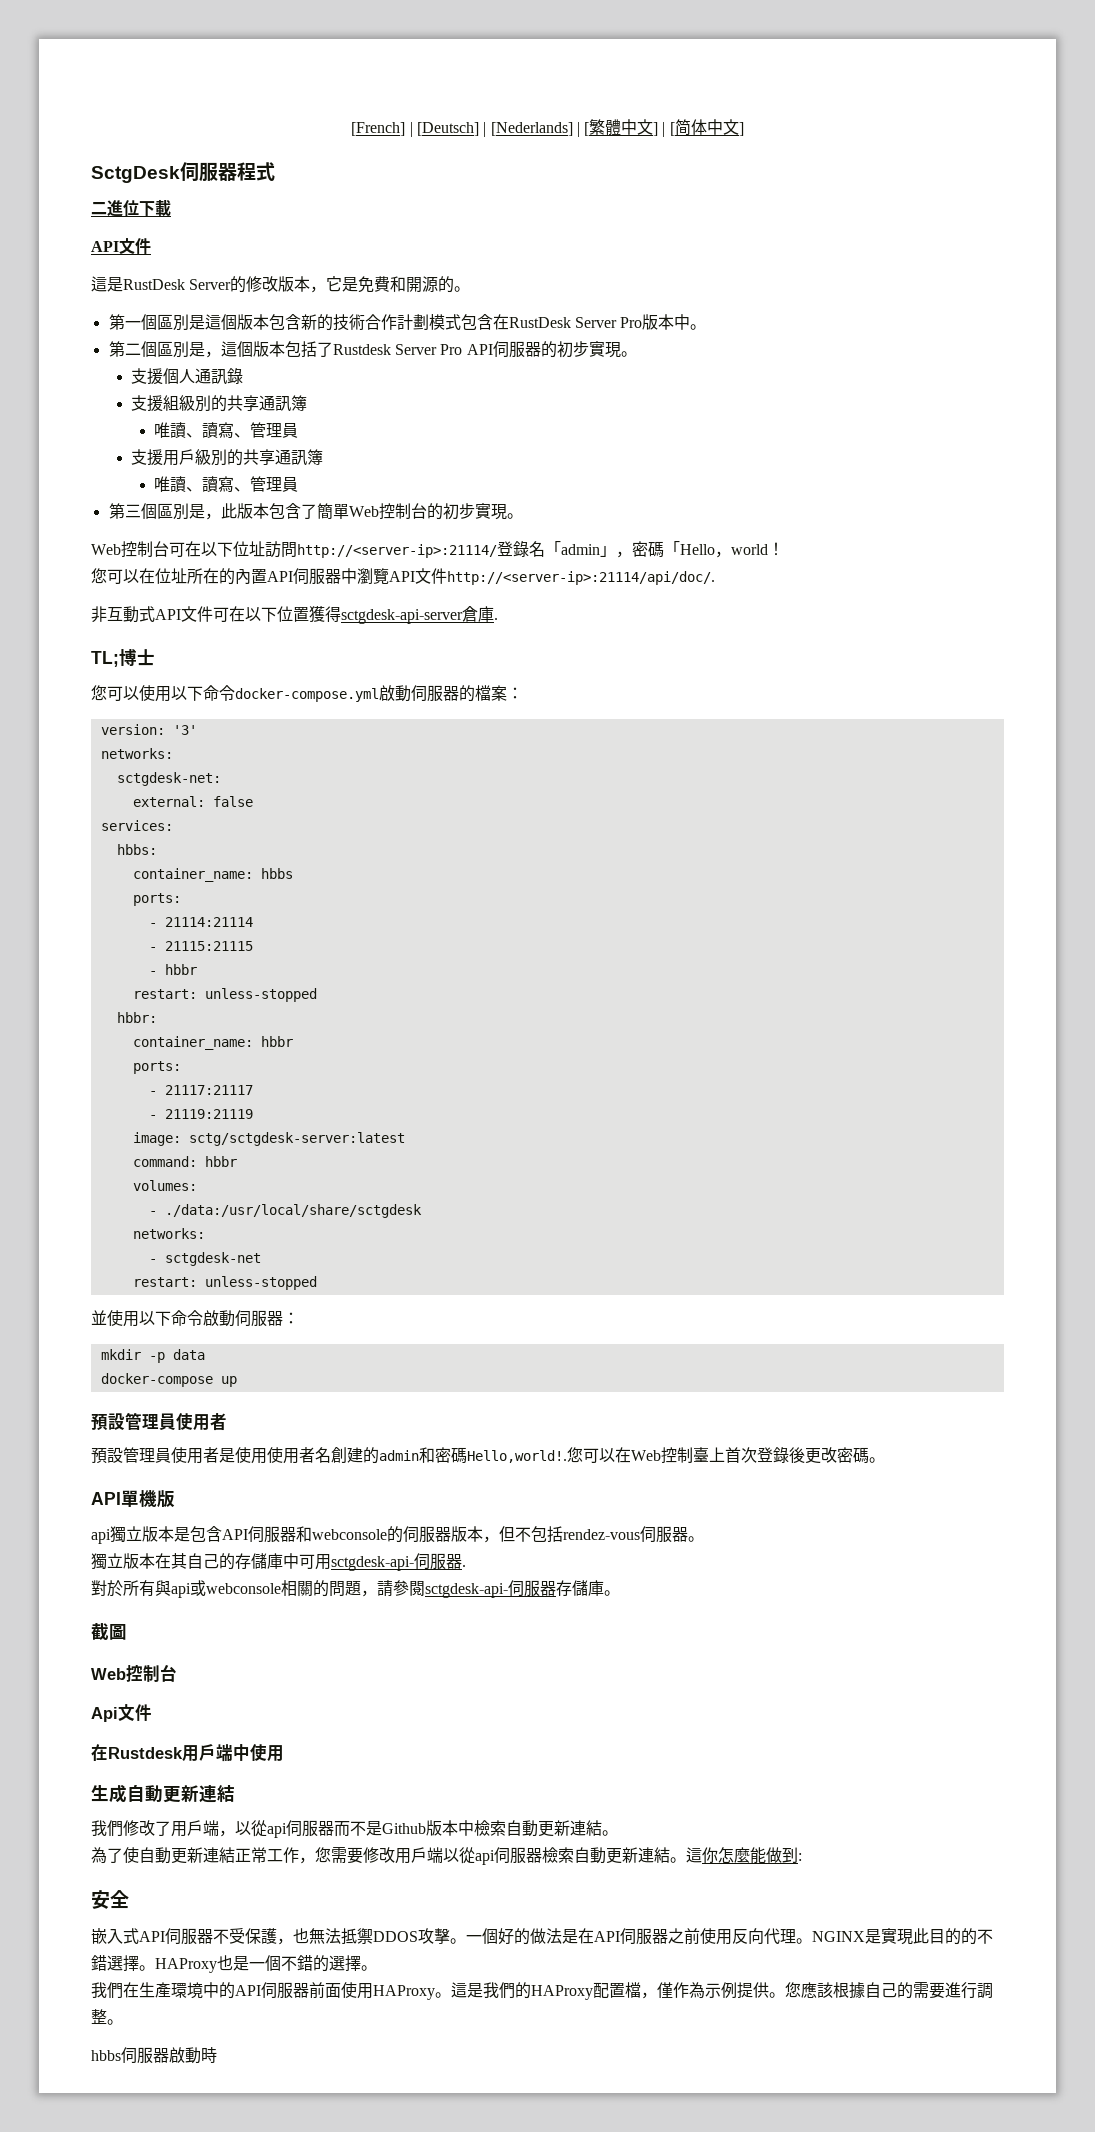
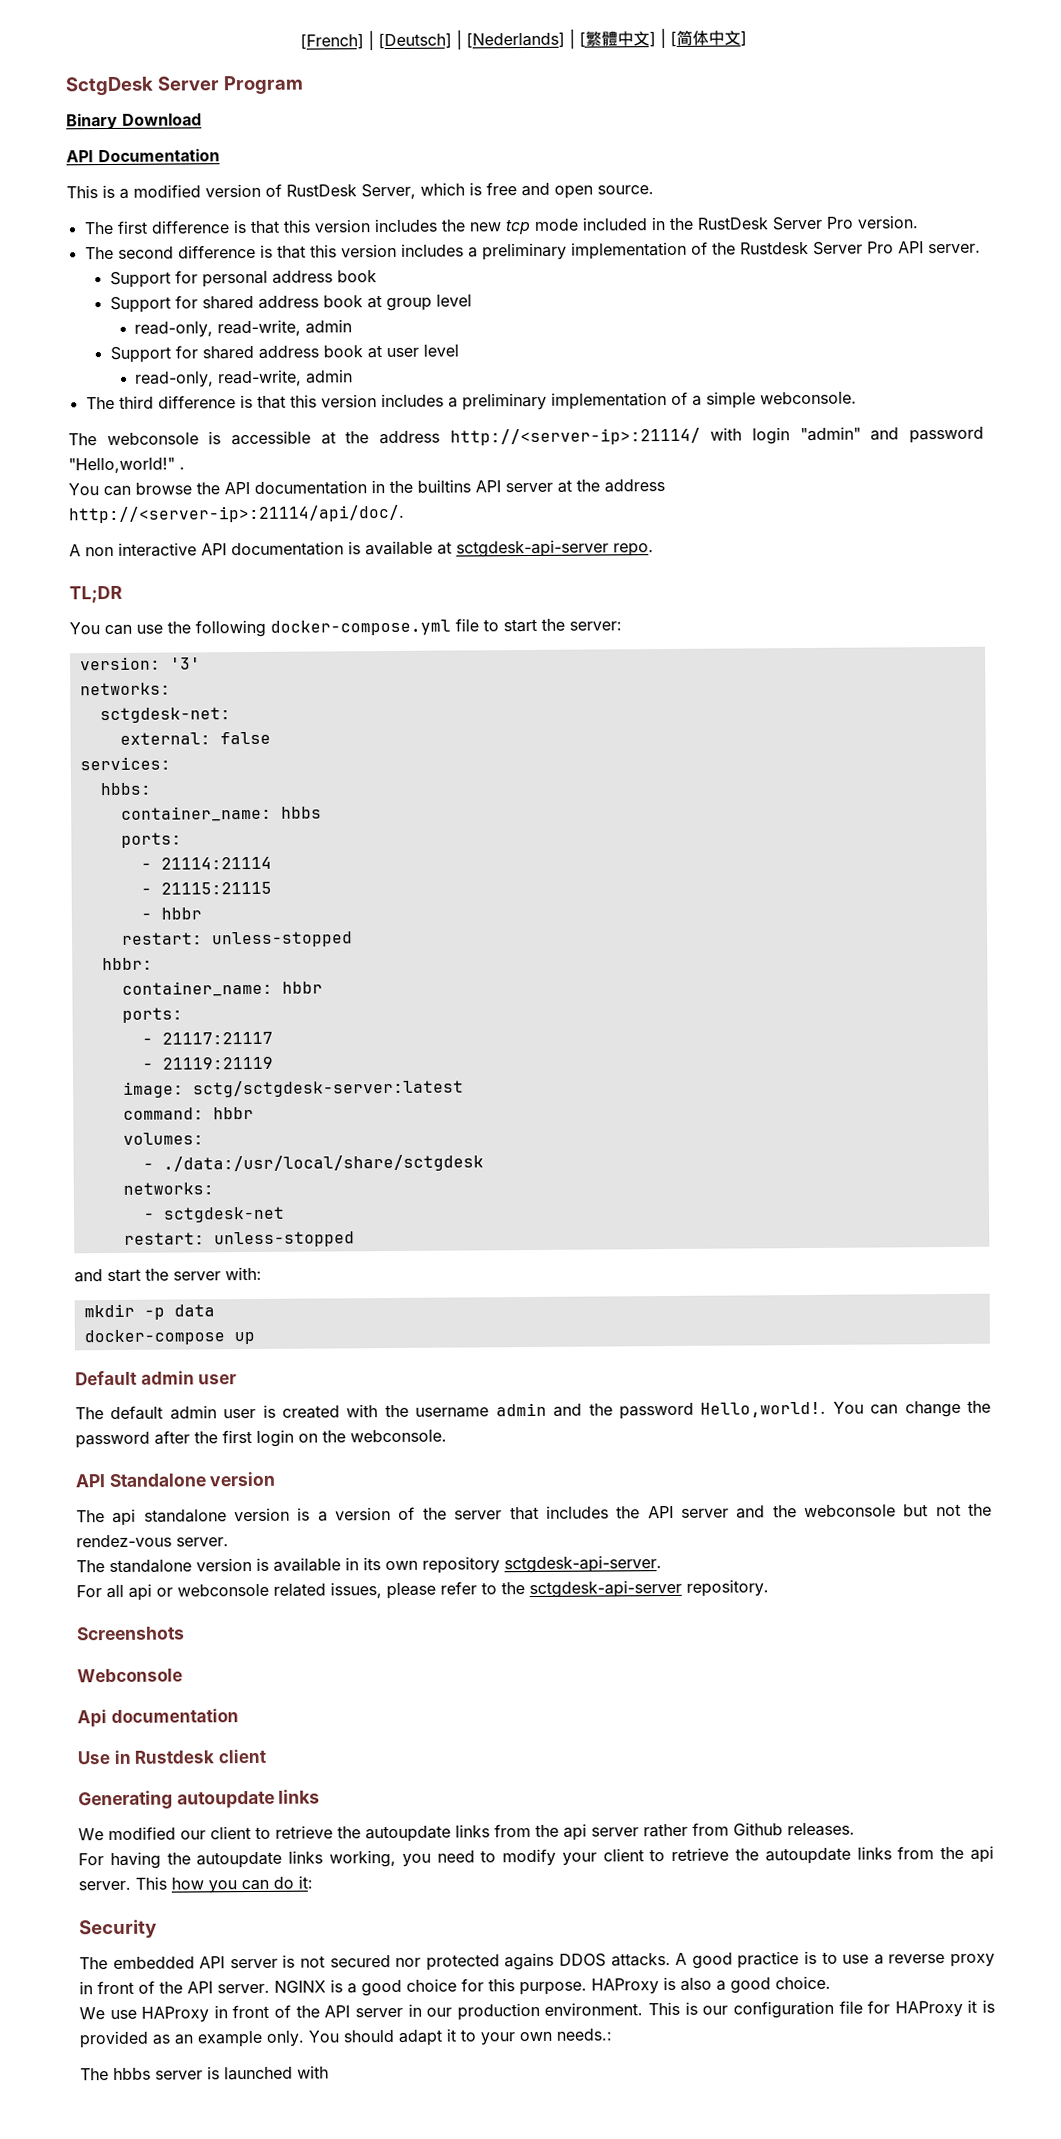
- SctgDesk伺服器程式
- 二進位下載
- API文件
- 這是RustDesk Server的修改版本，它是免費和開源的。
- 第一個區別是這個版本包含新的技術合作計劃模式包含在RustDesk Server Pro版本中。
- 第二個區別是，這個版本包括了Rustdesk Server Pro API伺服器的初步實現。
- 支援個人通訊錄
- 支援組級別的共享通訊簿
- 唯讀、讀寫、管理員
- 支援用戶級別的共享通訊簿
- 唯讀、讀寫、管理員
- 第三個區別是，此版本包含了簡單Web控制台的初步實現。
- Web控制台可在以下位址訪問http://<server-ip>:21114/登錄名「admin」，密碼「Hello，world！
- 您可以在位址所在的內置API伺服器中瀏覽API文件http://<server-ip>:21114/api/doc/.
- 非互動式API文件可在以下位置獲得sctgdesk-api-server倉庫.
- TL;博士
- 您可以使用以下命令docker-compose.yml啟動伺服器的檔案：
+ SctgDesk Server Program
+ Binary Download
+ API Documentation
+ This is a modified version of RustDesk Server, which is free and open source.
+ The first difference is that this version includes the new tcp mode included in the RustDesk Server Pro version.
+ The second difference is that this version includes a preliminary implementation of the Rustdesk Server Pro API server.
+ Support for personal address book
+ Support for shared address book at group level
+ read-only, read-write, admin
+ Support for shared address book at user level
+ read-only, read-write, admin
+ The third difference is that this version includes a preliminary implementation of a simple webconsole.
+ The webconsole is accessible at the address http://<server-ip>:21114/ with login "admin" and password "Hello,world!" .
+ You can browse the API documentation in the builtins API server at the address http://<server-ip>:21114/api/doc/.
+ A non interactive API documentation is available at sctgdesk-api-server repo.
+ TL;DR
+ You can use the following docker-compose.yml file to start the server:
- 並使用以下命令啟動伺服器：
+ and start the server with:
  docker-compose up
- 預設管理員使用者
- 預設管理員使用者是使用使用者名創建的admin和密碼Hello,world!.您可以在Web控制臺上首次登錄後更改密碼。
- API單機版
- api獨立版本是包含API伺服器和webconsole的伺服器版本，但不包括rendez-vous伺服器。
- 獨立版本在其自己的存儲庫中可用sctgdesk-api-伺服器.
- 對於所有與api或webconsole相關的問題，請參閱sctgdesk-api-伺服器存儲庫。
- 截圖
- Web控制台
- Api文件
- 在Rustdesk用戶端中使用
- 生成自動更新連結
- 我們修改了用戶端，以從api伺服器而不是Github版本中檢索自動更新連結。
- 為了使自動更新連結正常工作，您需要修改用戶端以從api伺服器檢索自動更新連結。這你怎麼能做到:
- 安全
- 嵌入式API伺服器不受保護，也無法抵禦DDOS攻擊。一個好的做法是在API伺服器之前使用反向代理。NGINX是實現此目的的不錯選擇。HAProxy也是一個不錯的選擇。
- 我們在生產環境中的API伺服器前面使用HAProxy。這是我們的HAProxy配置檔，僅作為示例提供。您應該根據自己的需要進行調整。
- hbbs伺服器啟動時
+ Default admin user
+ The default admin user is created with the username admin and the password Hello,world!. You can change the password after the first login on the webconsole.
+ API Standalone version
+ The api standalone version is a version of the server that includes the API server and the webconsole but not the rendez-vous server.
+ The standalone version is available in its own repository sctgdesk-api-server.
+ For all api or webconsole related issues, please refer to the sctgdesk-api-server repository.
+ Screenshots
+ Webconsole
+ Api documentation
+ Use in Rustdesk client
+ Generating autoupdate links
+ We modified our client to retrieve the autoupdate links from the api server rather from Github releases.
+ For having the autoupdate links working, you need to modify your client to retrieve the autoupdate links from the api server. This how you can do it:
+ Security
+ The embedded API server is not secured nor protected agains DDOS attacks. A good practice is to use a reverse proxy in front of the API server. NGINX is a good choice for this purpose. HAProxy is also a good choice.
+ We use HAProxy in front of the API server in our production environment. This is our configuration file for HAProxy it is provided as an example only. You should adapt it to your own needs.:
+ The hbbs server is launched with

